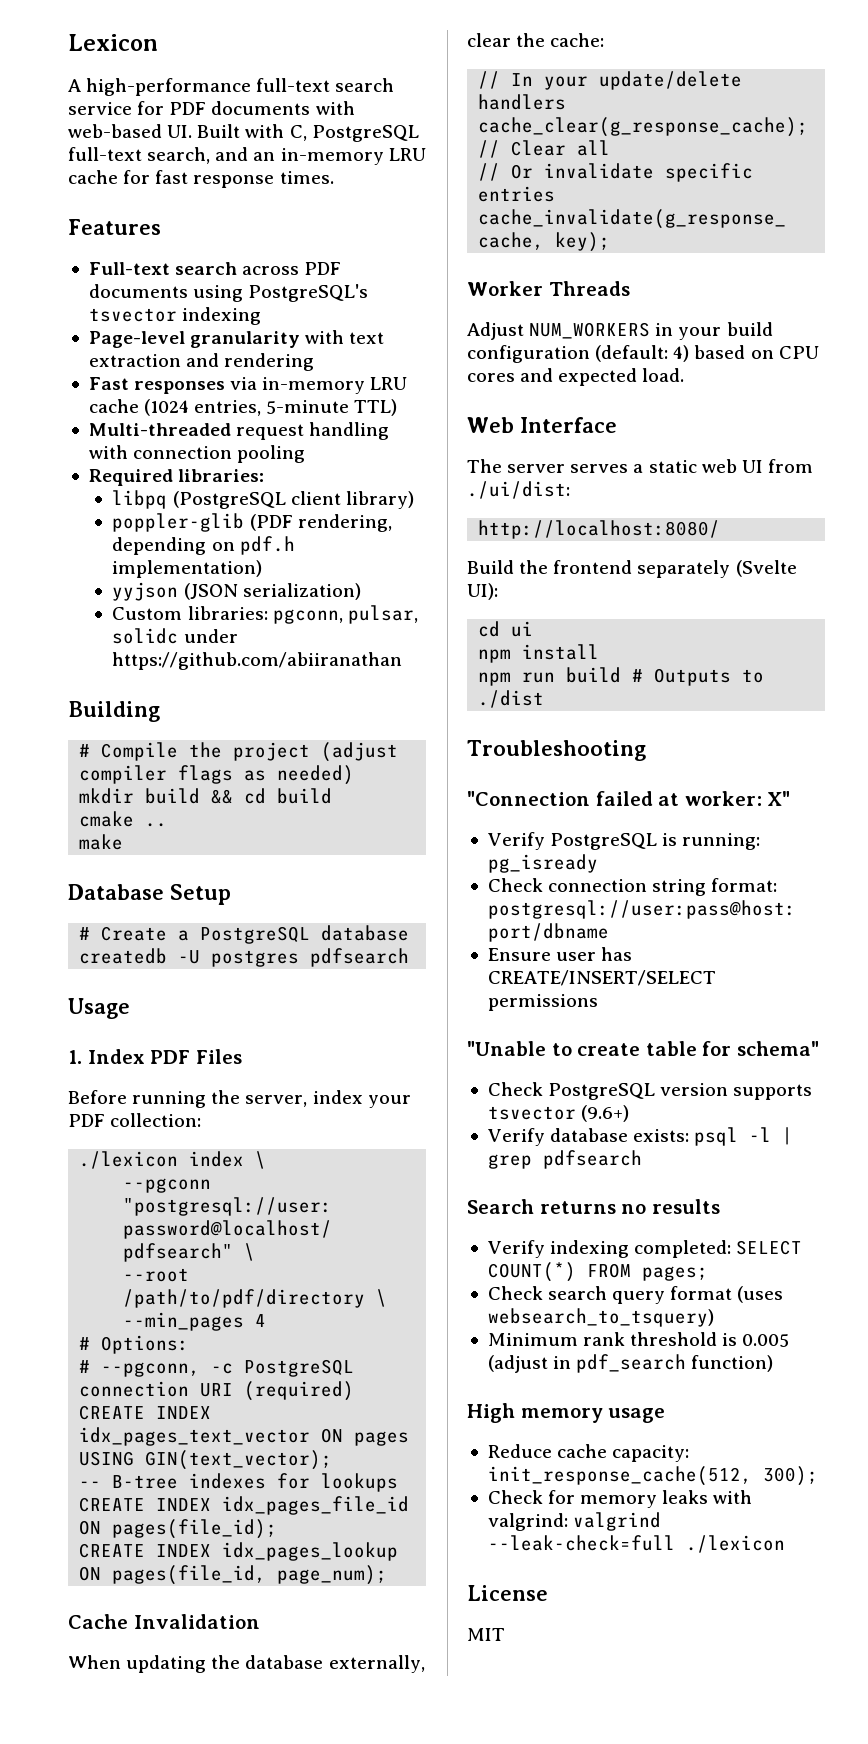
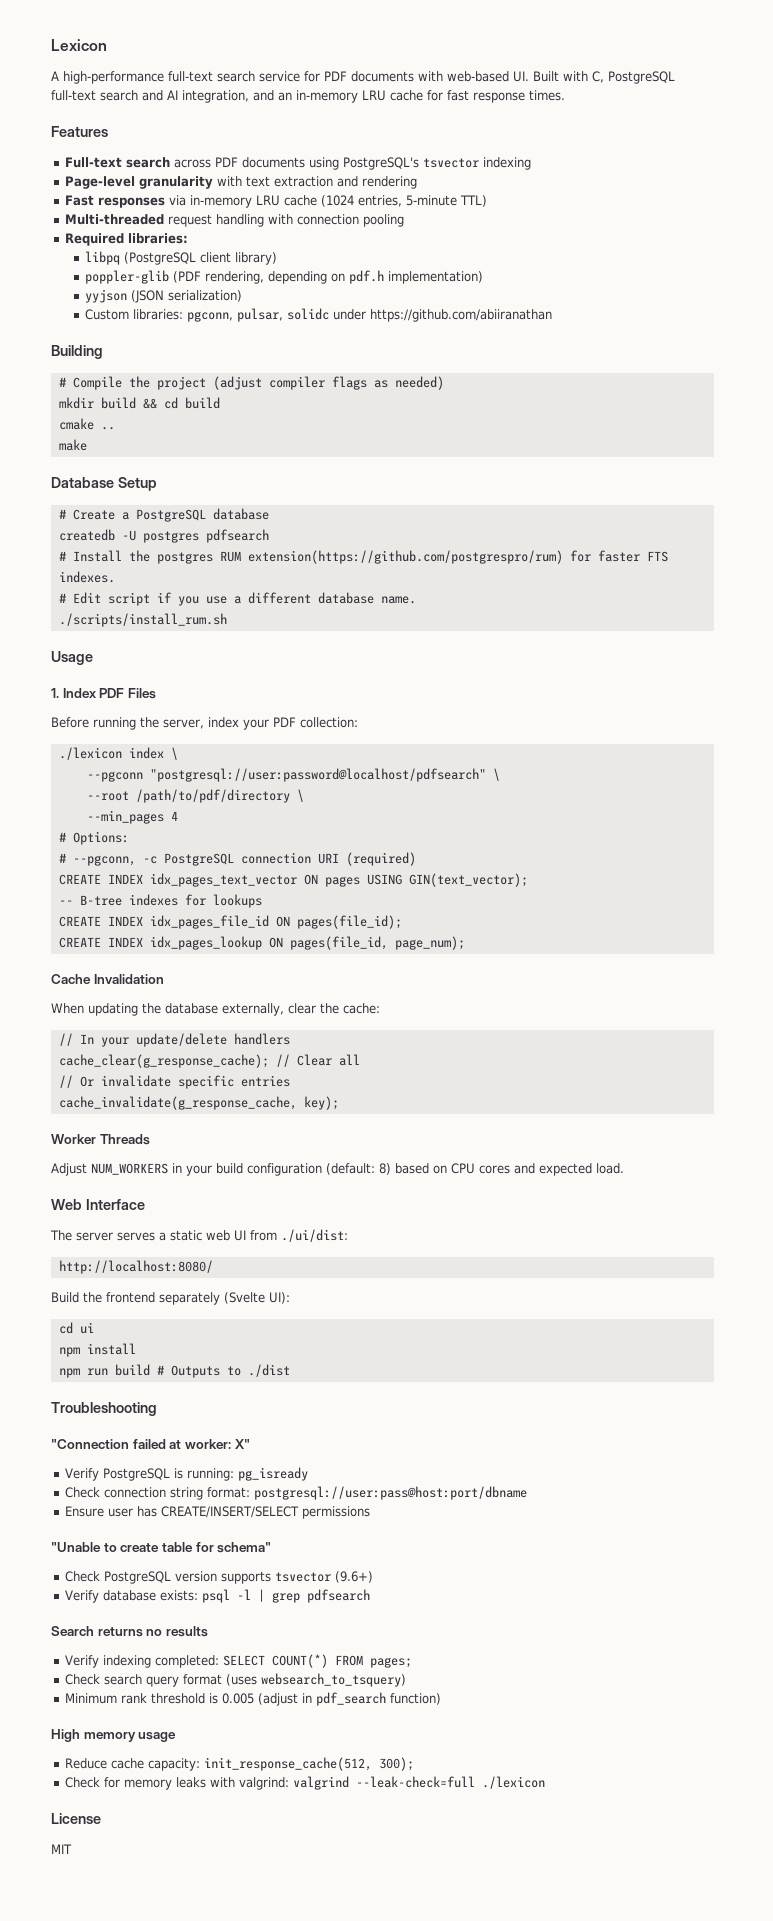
- A high-performance full-text search service for PDF documents with web-based UI. Built with C, PostgreSQL full-text search, and an in-memory LRU cache for fast response times.
+ A high-performance full-text search service for PDF documents with web-based UI. Built with C, PostgreSQL full-text search and AI integration, and an in-memory LRU cache for fast response times.
+ # Install the postgres RUM extension(https://github.com/postgrespro/rum) for faster FTS indexes.
+ # Edit script if you use a different database name.
+ ./scripts/install_rum.sh
- Adjust NUM_WORKERS in your build configuration (default: 4) based on CPU cores and expected load.
+ Adjust NUM_WORKERS in your build configuration (default: 8) based on CPU cores and expected load.

